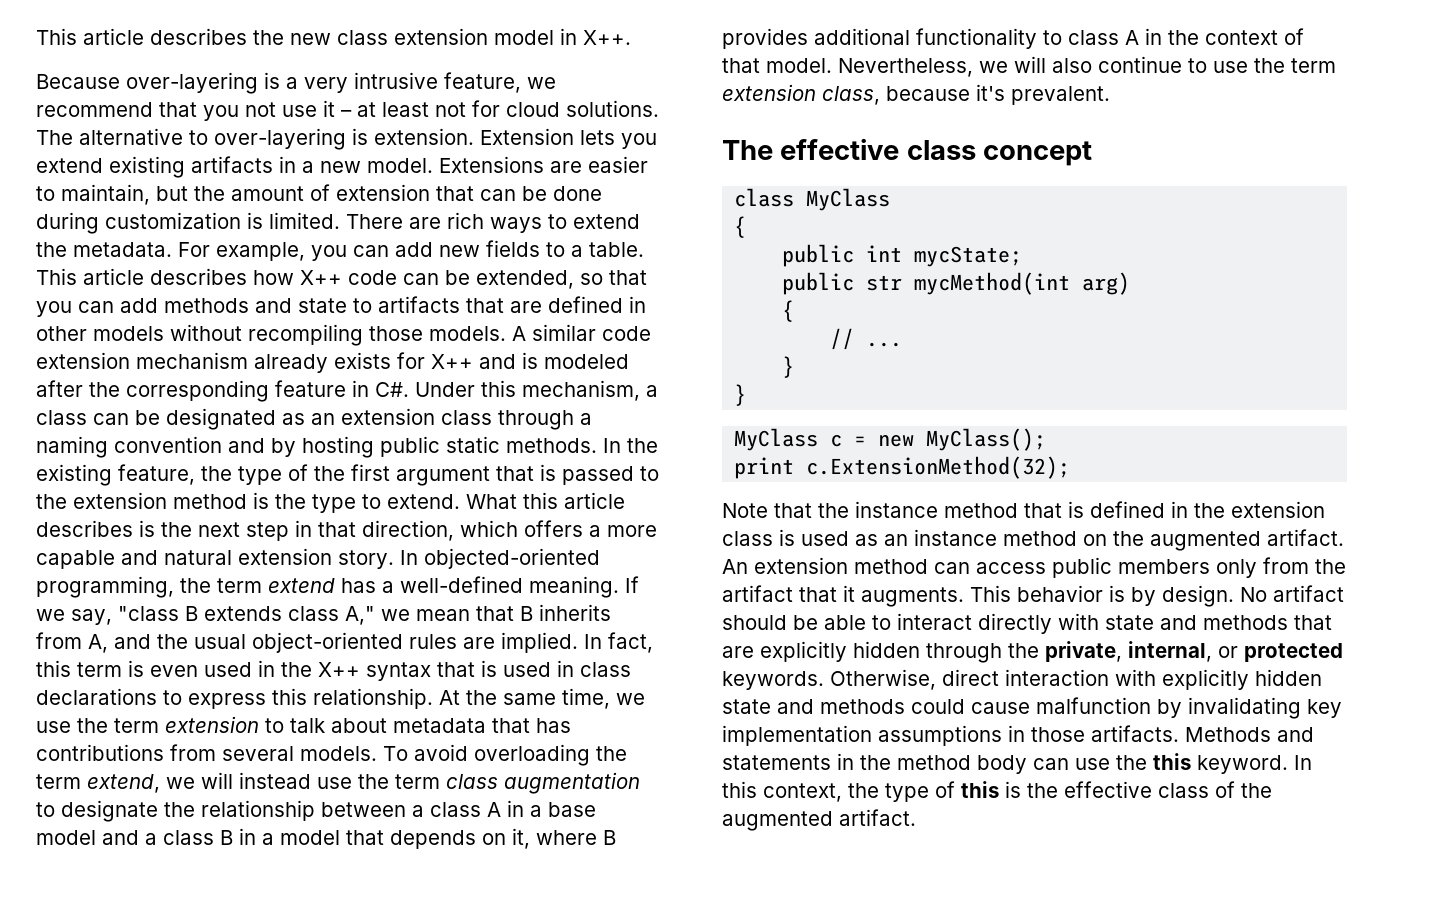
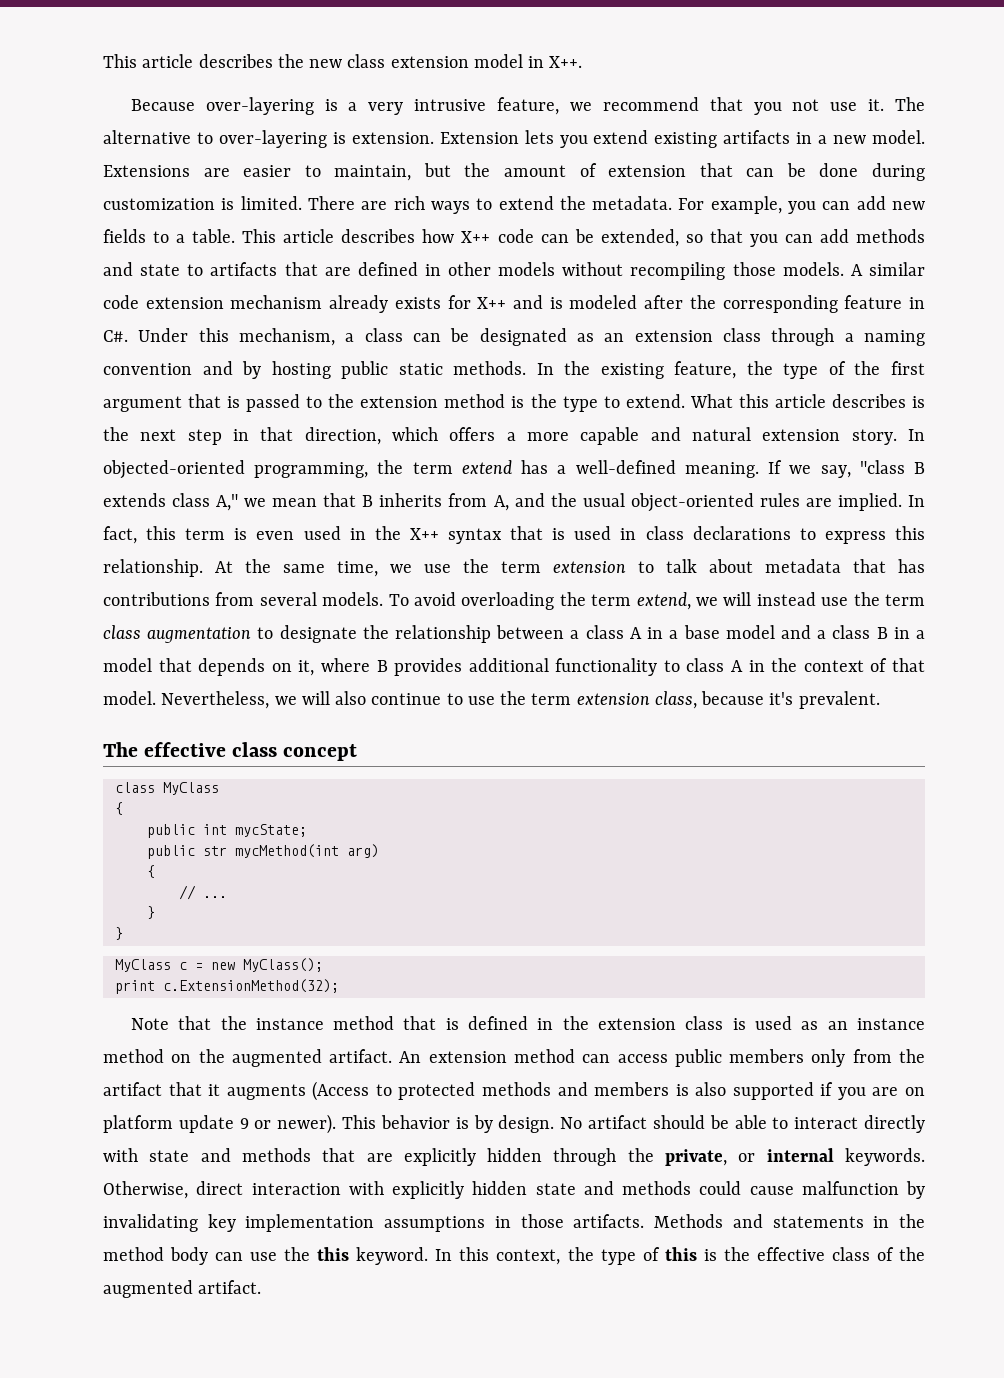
- Because over-layering is a very intrusive feature, we recommend that you not use it – at least not for cloud solutions.
+ Because over-layering is a very intrusive feature, we recommend that you not use it.
- An extension method can access public members only from the artifact that it augments.
+ An extension method can access public members only from the artifact that it augments (Access to protected methods and members is also supported if you are on platform update 9 or newer).
- No artifact should be able to interact directly with state and methods that are explicitly hidden through the private, internal, or protected keywords.
+ No artifact should be able to interact directly with state and methods that are explicitly hidden through the private, or internal keywords.

